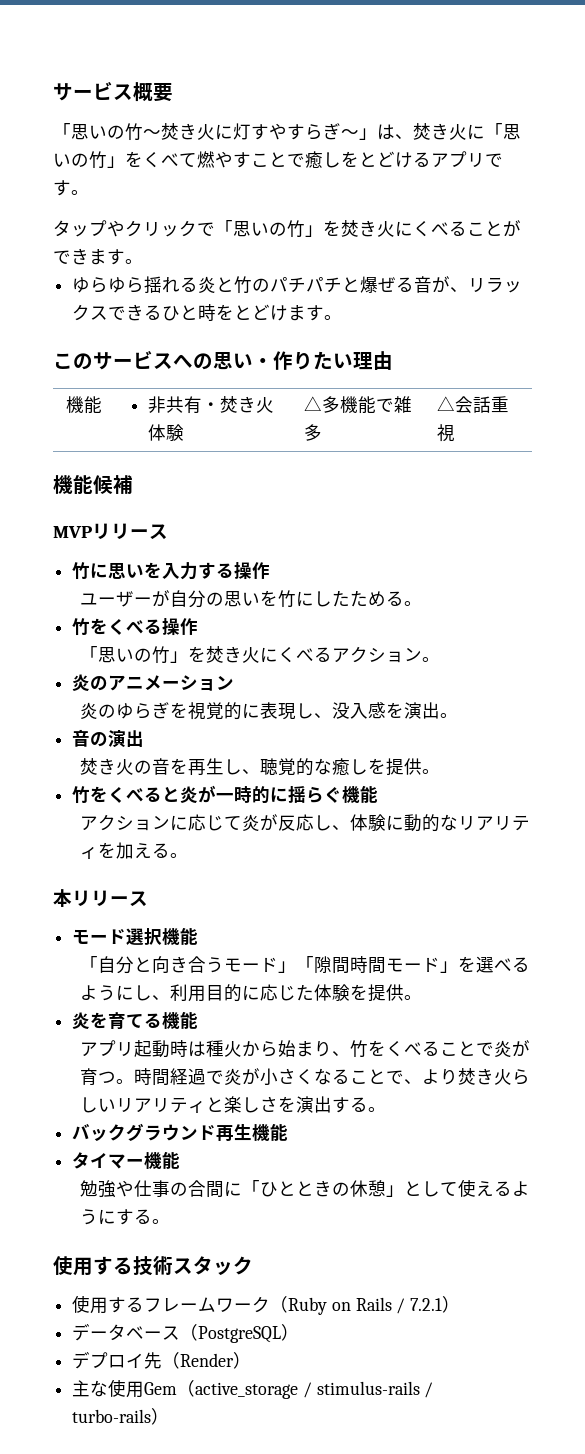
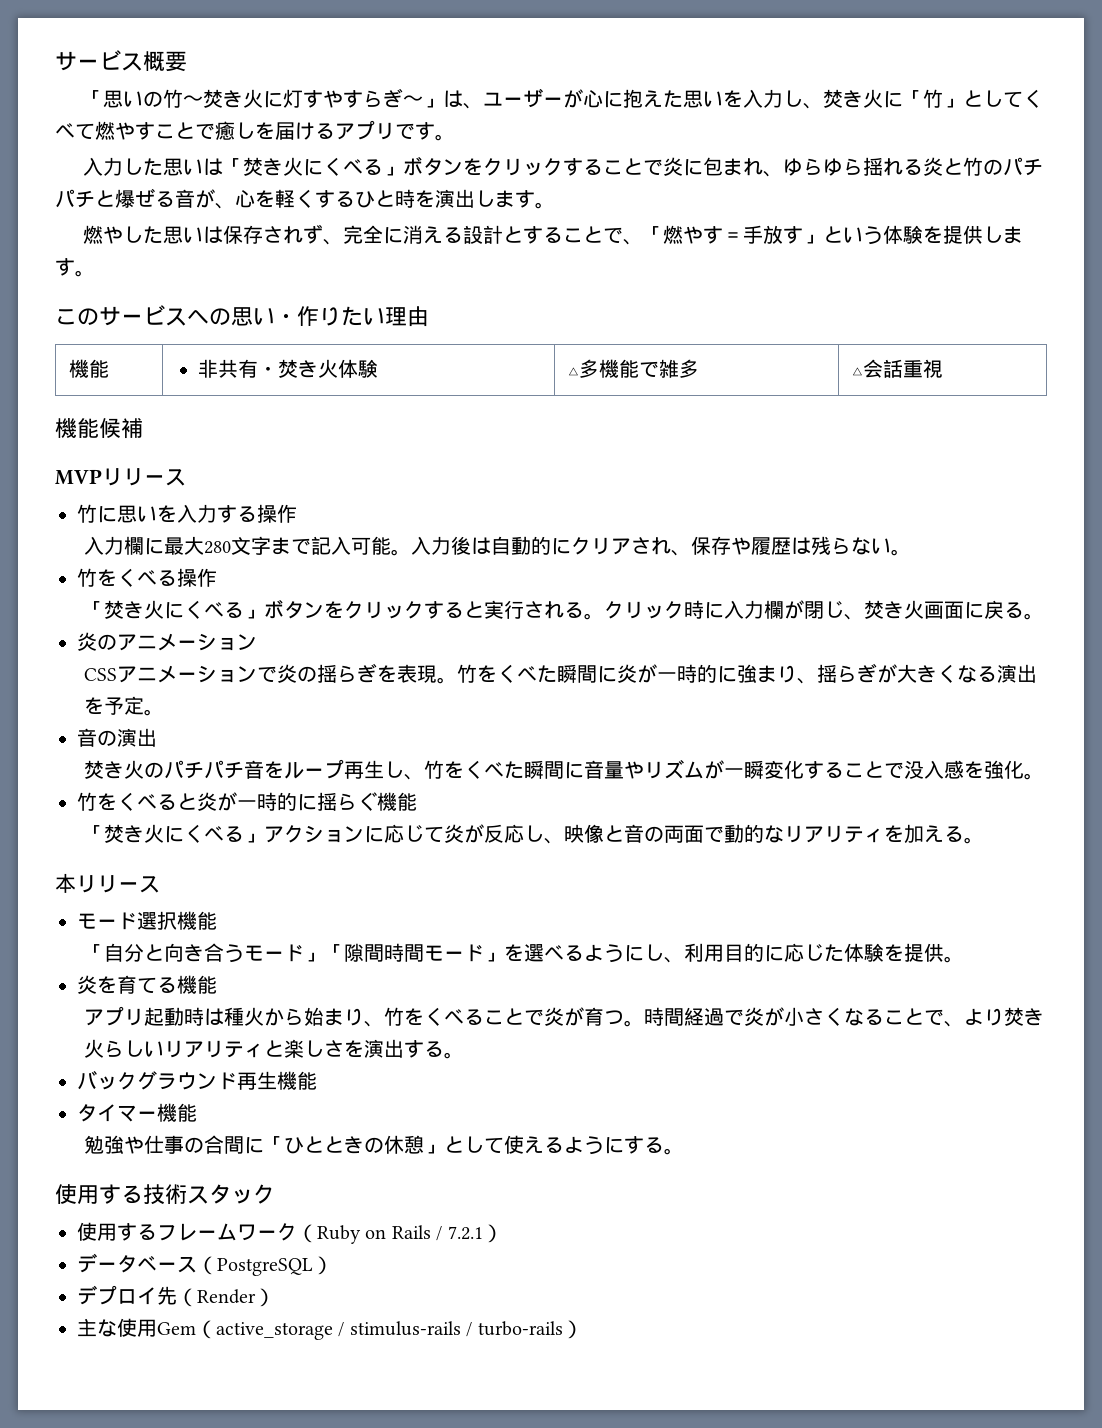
- 「思いの竹〜焚き火に灯すやすらぎ〜」は、焚き火に「思いの竹」をくべて燃やすことで癒しをとどけるアプリです。
+ 「思いの竹〜焚き火に灯すやすらぎ〜」は、ユーザーが心に抱えた思いを入力し、焚き火に「竹」としてくべて燃やすことで癒しを届けるアプリです。
- タップやクリックで「思いの竹」を焚き火にくべることができます。
- ゆらゆら揺れる炎と竹のパチパチと爆ぜる音が、リラックスできるひと時をとどけます。
+ 入力した思いは「焚き火にくべる」ボタンをクリックすることで炎に包まれ、ゆらゆら揺れる炎と竹のパチパチと爆ぜる音が、心を軽くするひと時を演出します。
+ 燃やした思いは保存されず、完全に消える設計とすることで、「燃やす＝手放す」という体験を提供します。
- ユーザーが自分の思いを竹にしたためる。
+ 入力欄に最大280文字まで記入可能。入力後は自動的にクリアされ、保存や履歴は残らない。
- 「思いの竹」を焚き火にくべるアクション。
+ 「焚き火にくべる」ボタンをクリックすると実行される。クリック時に入力欄が閉じ、焚き火画面に戻る。
- 炎のゆらぎを視覚的に表現し、没入感を演出。
+ CSSアニメーションで炎の揺らぎを表現。竹をくべた瞬間に炎が一時的に強まり、揺らぎが大きくなる演出を予定。
- 焚き火の音を再生し、聴覚的な癒しを提供。
+ 焚き火のパチパチ音をループ再生し、竹をくべた瞬間に音量やリズムが一瞬変化することで没入感を強化。
- アクションに応じて炎が反応し、体験に動的なリアリティを加える。
+ 「焚き火にくべる」アクションに応じて炎が反応し、映像と音の両面で動的なリアリティを加える。

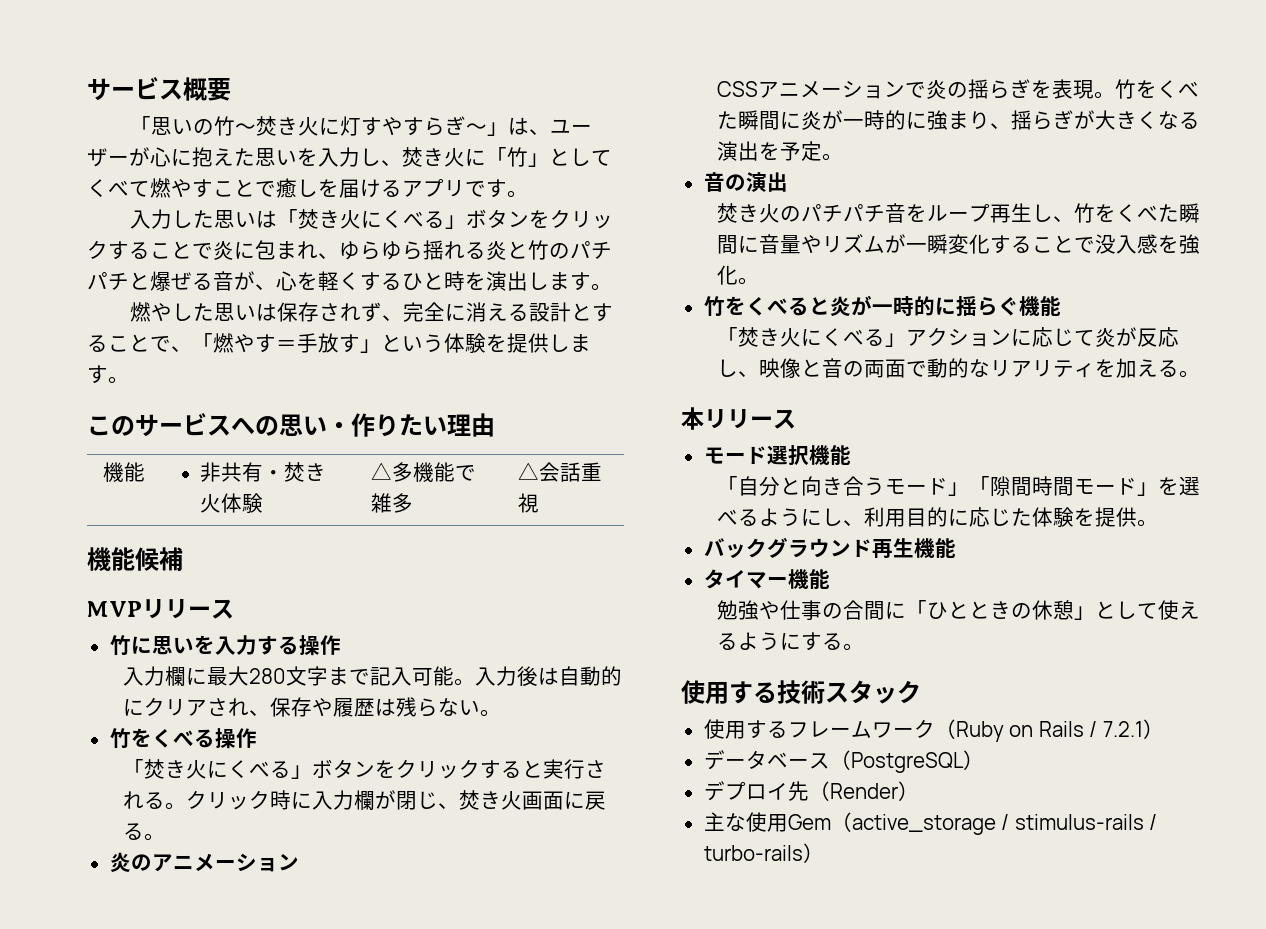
- 炎を育てる機能
- アプリ起動時は種火から始まり、竹をくべることで炎が育つ。時間経過で炎が小さくなることで、より焚き火らしいリアリティと楽しさを演出する。

